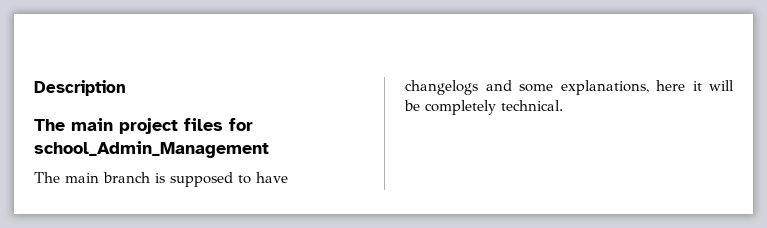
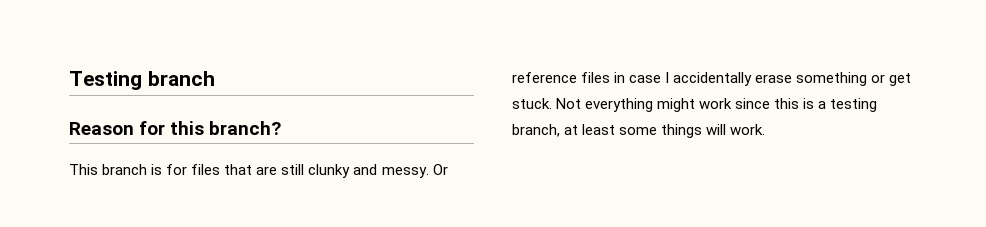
- Description
- The main project files for school_Admin_Management
- The main branch is supposed to have changelogs and some explanations, here it will be completely technical.
+ Testing branch
+ Reason for this branch?
+ This branch is for files that are still clunky and messy. Or reference files in case I accidentally erase something or get stuck. Not everything might work since this is a testing branch, at least some things will work.

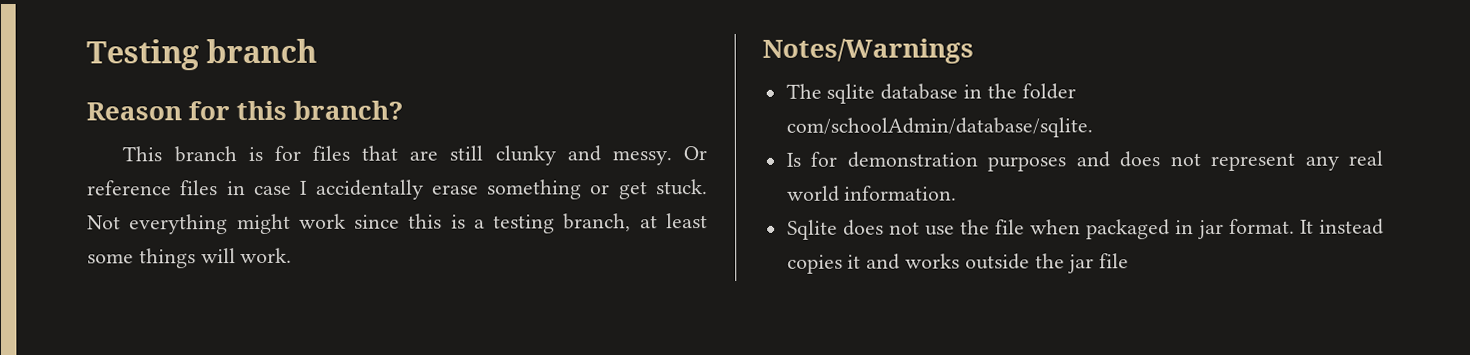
+ Notes/Warnings
+ The sqlite database in the folder com/schoolAdmin/database/sqlite.
+ Is for demonstration purposes and does not represent any real world information.
+ Sqlite does not use the file when packaged in jar format. It instead copies it and works outside the jar file

